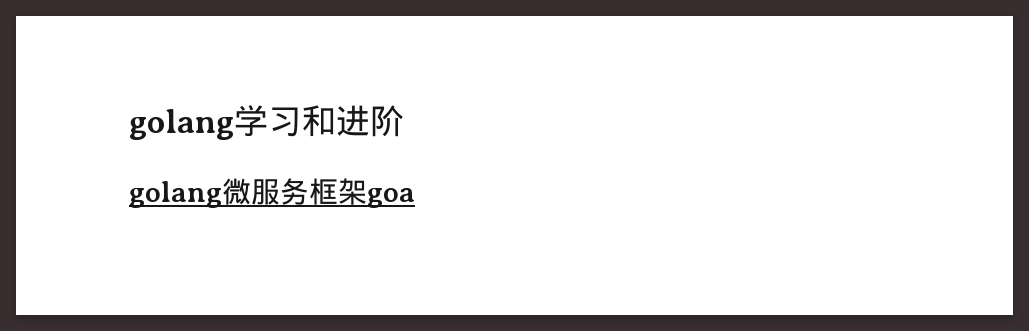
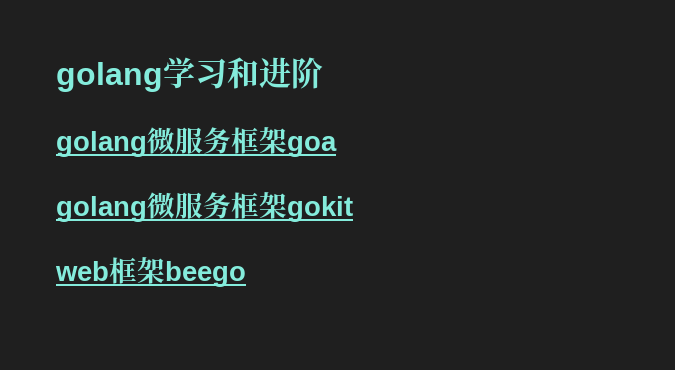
+ golang微服务框架gokit
+ web框架beego

